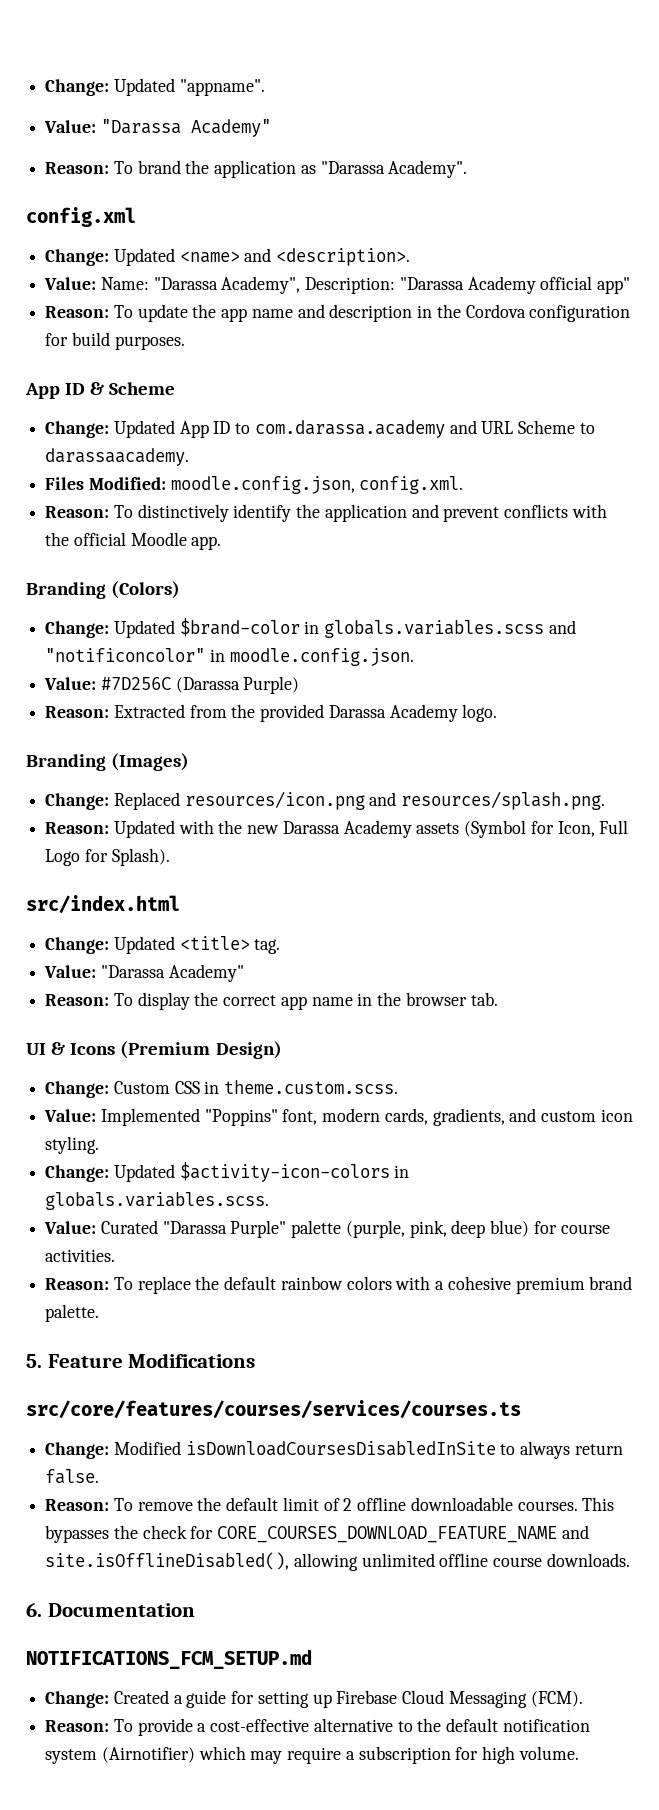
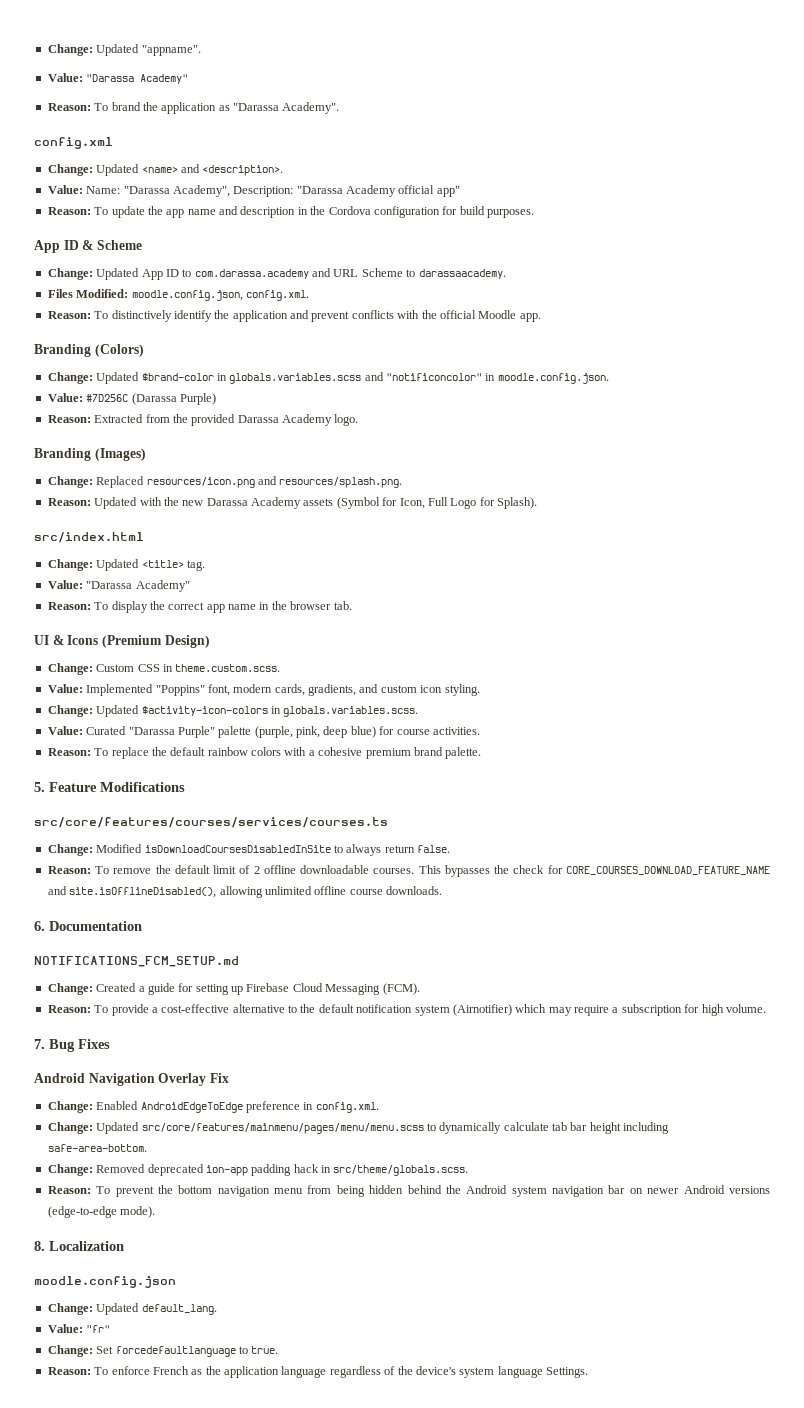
+ 7. Bug Fixes
+ Android Navigation Overlay Fix
+ Change: Enabled AndroidEdgeToEdge preference in config.xml.
+ Change: Updated src/core/features/mainmenu/pages/menu/menu.scss to dynamically calculate tab bar height including safe-area-bottom.
+ Change: Removed deprecated ion-app padding hack in src/theme/globals.scss.
+ Reason: To prevent the bottom navigation menu from being hidden behind the Android system navigation bar on newer Android versions (edge-to-edge mode).
+ 8. Localization
+ moodle.config.json
+ Change: Updated default_lang.
+ Value: "fr"
+ Change: Set forcedefaultlanguage to true.
+ Reason: To enforce French as the application language regardless of the device's system language Settings.

